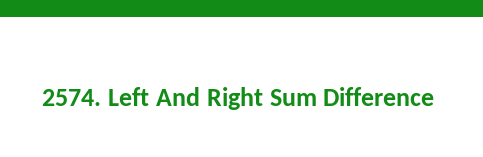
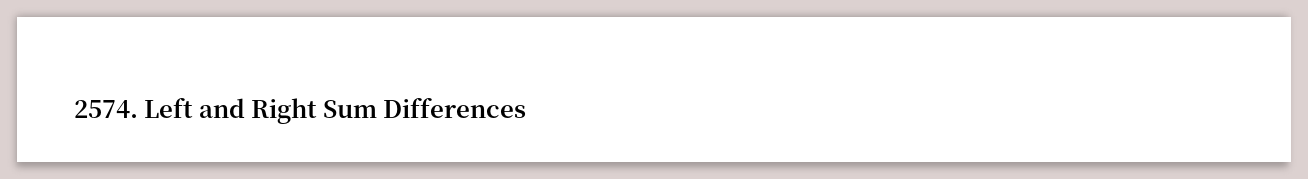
- Left And Right Sum Difference
+ Left and Right Sum Differences

